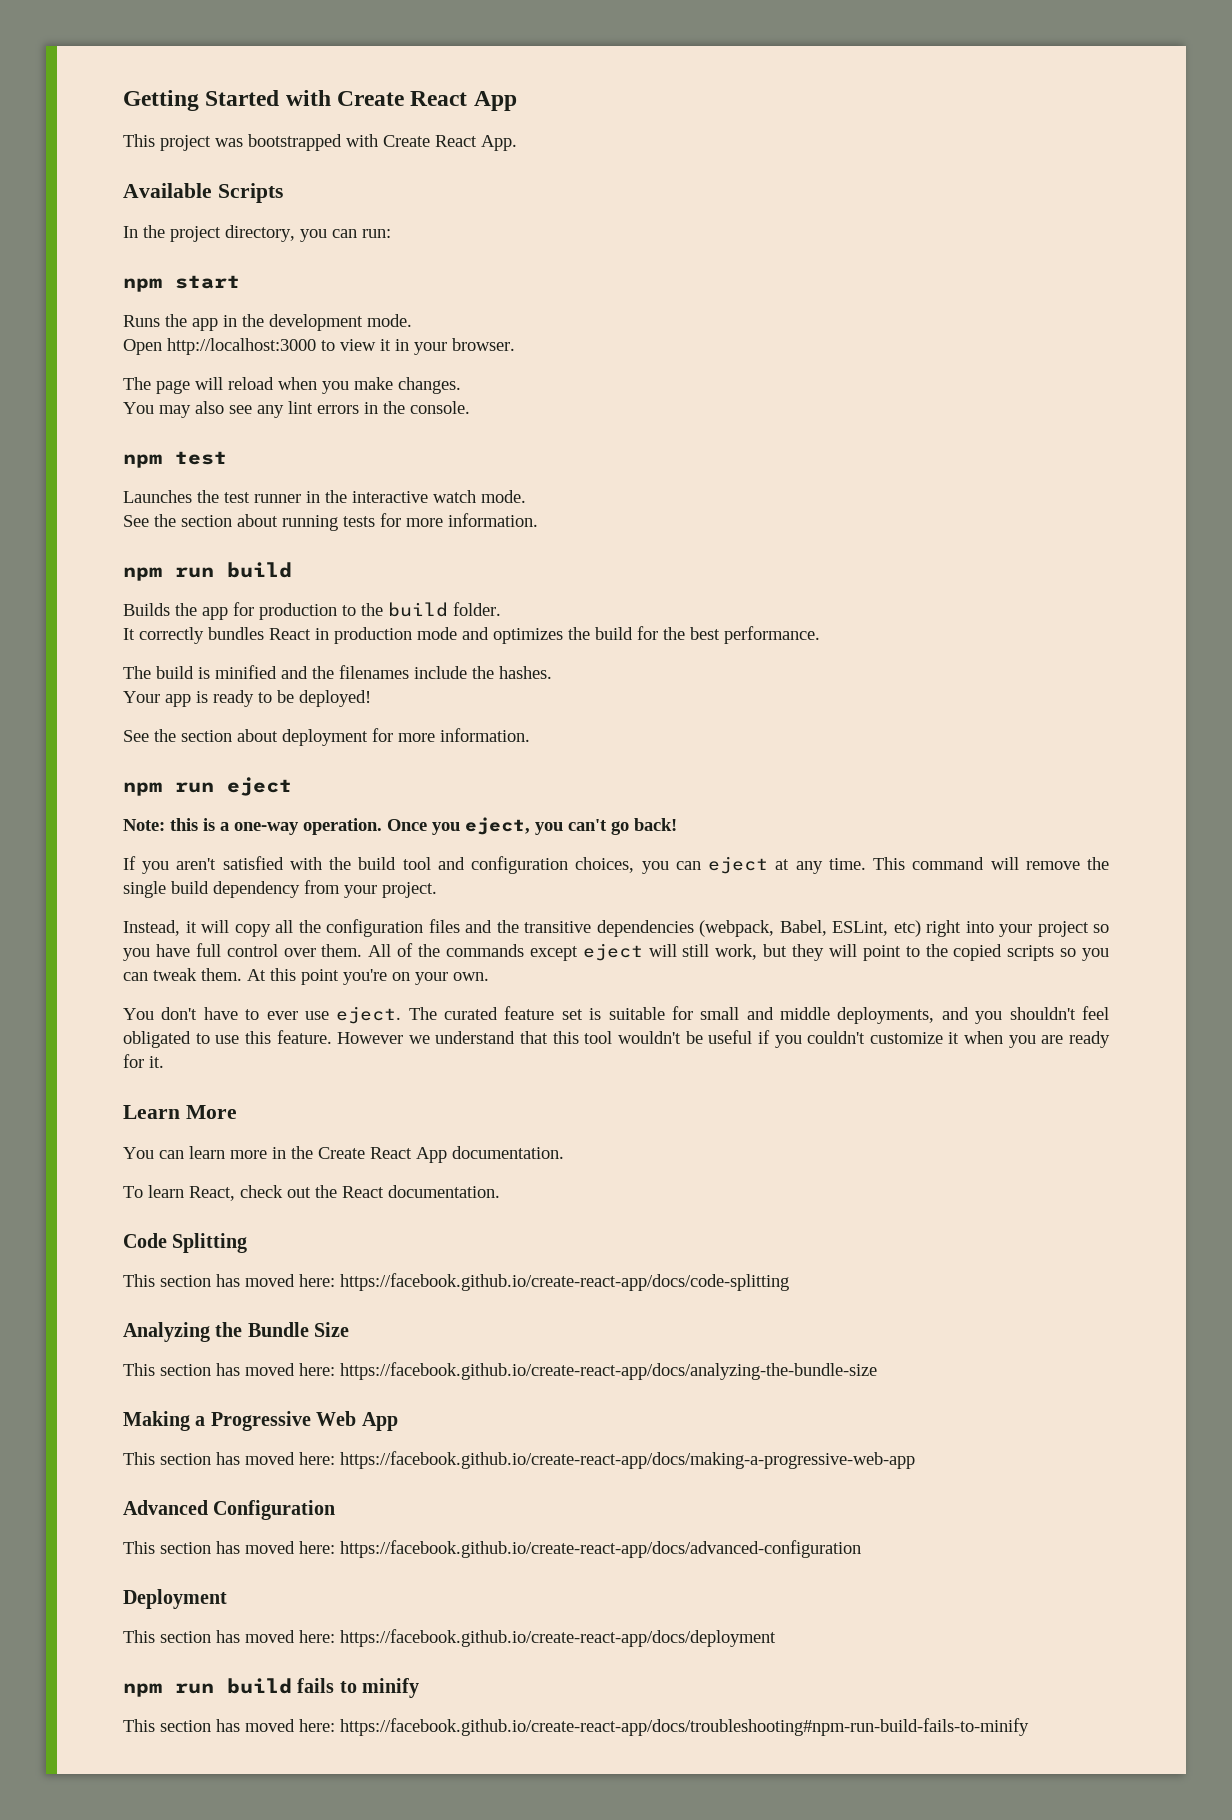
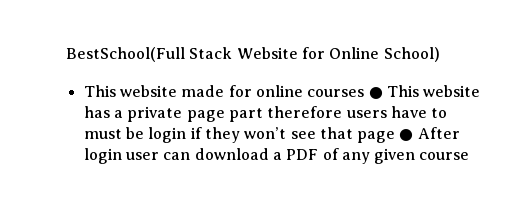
- Getting Started with Create React App
- This project was bootstrapped with Create React App.
- Available Scripts
- In the project directory, you can run:
- npm start
- Runs the app in the development mode.
- Open http://localhost:3000 to view it in your browser.
- The page will reload when you make changes.
- You may also see any lint errors in the console.
- npm test
- Launches the test runner in the interactive watch mode.
- See the section about running tests for more information.
- npm run build
- Builds the app for production to the build folder.
- It correctly bundles React in production mode and optimizes the build for the best performance.
- The build is minified and the filenames include the hashes.
- Your app is ready to be deployed!
- See the section about deployment for more information.
- npm run eject
- Note: this is a one-way operation. Once you eject, you can't go back!
- If you aren't satisfied with the build tool and configuration choices, you can eject at any time. This command will remove the single build dependency from your project.
- Instead, it will copy all the configuration files and the transitive dependencies (webpack, Babel, ESLint, etc) right into your project so you have full control over them. All of the commands except eject will still work, but they will point to the copied scripts so you can tweak them. At this point you're on your own.
- You don't have to ever use eject. The curated feature set is suitable for small and middle deployments, and you shouldn't feel obligated to use this feature. However we understand that this tool wouldn't be useful if you couldn't customize it when you are ready for it.
- Learn More
- You can learn more in the Create React App documentation.
- To learn React, check out the React documentation.
- Code Splitting
- This section has moved here: https://facebook.github.io/create-react-app/docs/code-splitting
- Analyzing the Bundle Size
- This section has moved here: https://facebook.github.io/create-react-app/docs/analyzing-the-bundle-size
- Making a Progressive Web App
- This section has moved here: https://facebook.github.io/create-react-app/docs/making-a-progressive-web-app
- Advanced Configuration
- This section has moved here: https://facebook.github.io/create-react-app/docs/advanced-configuration
- Deployment
- This section has moved here: https://facebook.github.io/create-react-app/docs/deployment
- npm run build fails to minify
- This section has moved here: https://facebook.github.io/create-react-app/docs/troubleshooting#npm-run-build-fails-to-minify
+ BestSchool(Full Stack Website for Online School)
+ This website made for online courses ● This website has a private page part therefore users have to must be login if they won’t see that page ● After login user can download a PDF of any given course

